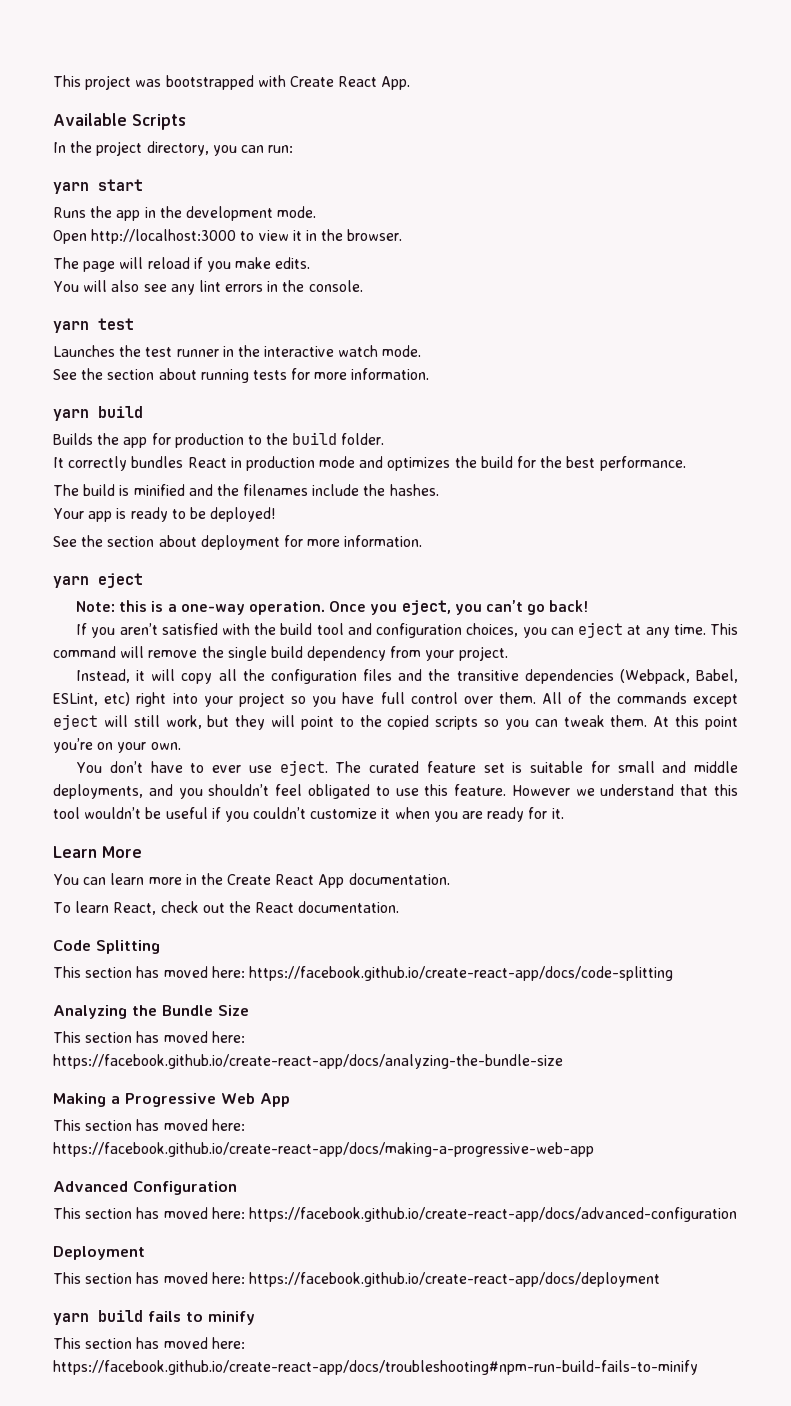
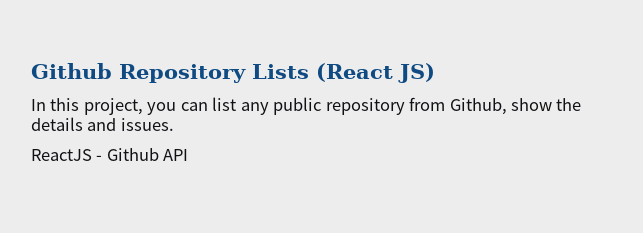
- This project was bootstrapped with Create React App.
- Available Scripts
- In the project directory, you can run:
- yarn start
- Runs the app in the development mode.
- Open http://localhost:3000 to view it in the browser.
- The page will reload if you make edits.
- You will also see any lint errors in the console.
- yarn test
- Launches the test runner in the interactive watch mode.
- See the section about running tests for more information.
- yarn build
- Builds the app for production to the build folder.
- It correctly bundles React in production mode and optimizes the build for the best performance.
- The build is minified and the filenames include the hashes.
- Your app is ready to be deployed!
- See the section about deployment for more information.
- yarn eject
- Note: this is a one-way operation. Once you eject, you can’t go back!
- If you aren’t satisfied with the build tool and configuration choices, you can eject at any time. This command will remove the single build dependency from your project.
- Instead, it will copy all the configuration files and the transitive dependencies (Webpack, Babel, ESLint, etc) right into your project so you have full control over them. All of the commands except eject will still work, but they will point to the copied scripts so you can tweak them. At this point you’re on your own.
- You don’t have to ever use eject. The curated feature set is suitable for small and middle deployments, and you shouldn’t feel obligated to use this feature. However we understand that this tool wouldn’t be useful if you couldn’t customize it when you are ready for it.
- Learn More
- You can learn more in the Create React App documentation.
- To learn React, check out the React documentation.
- Code Splitting
- This section has moved here: https://facebook.github.io/create-react-app/docs/code-splitting
- Analyzing the Bundle Size
- This section has moved here: https://facebook.github.io/create-react-app/docs/analyzing-the-bundle-size
- Making a Progressive Web App
- This section has moved here: https://facebook.github.io/create-react-app/docs/making-a-progressive-web-app
- Advanced Configuration
- This section has moved here: https://facebook.github.io/create-react-app/docs/advanced-configuration
- Deployment
- This section has moved here: https://facebook.github.io/create-react-app/docs/deployment
- yarn build fails to minify
- This section has moved here: https://facebook.github.io/create-react-app/docs/troubleshooting#npm-run-build-fails-to-minify
+ Github Repository Lists (React JS)
+ In this project, you can list any public repository from Github, show the details and issues.
+ ReactJS - Github API

